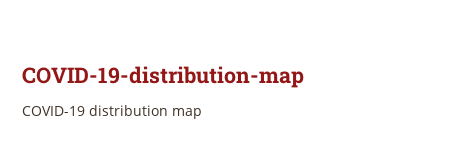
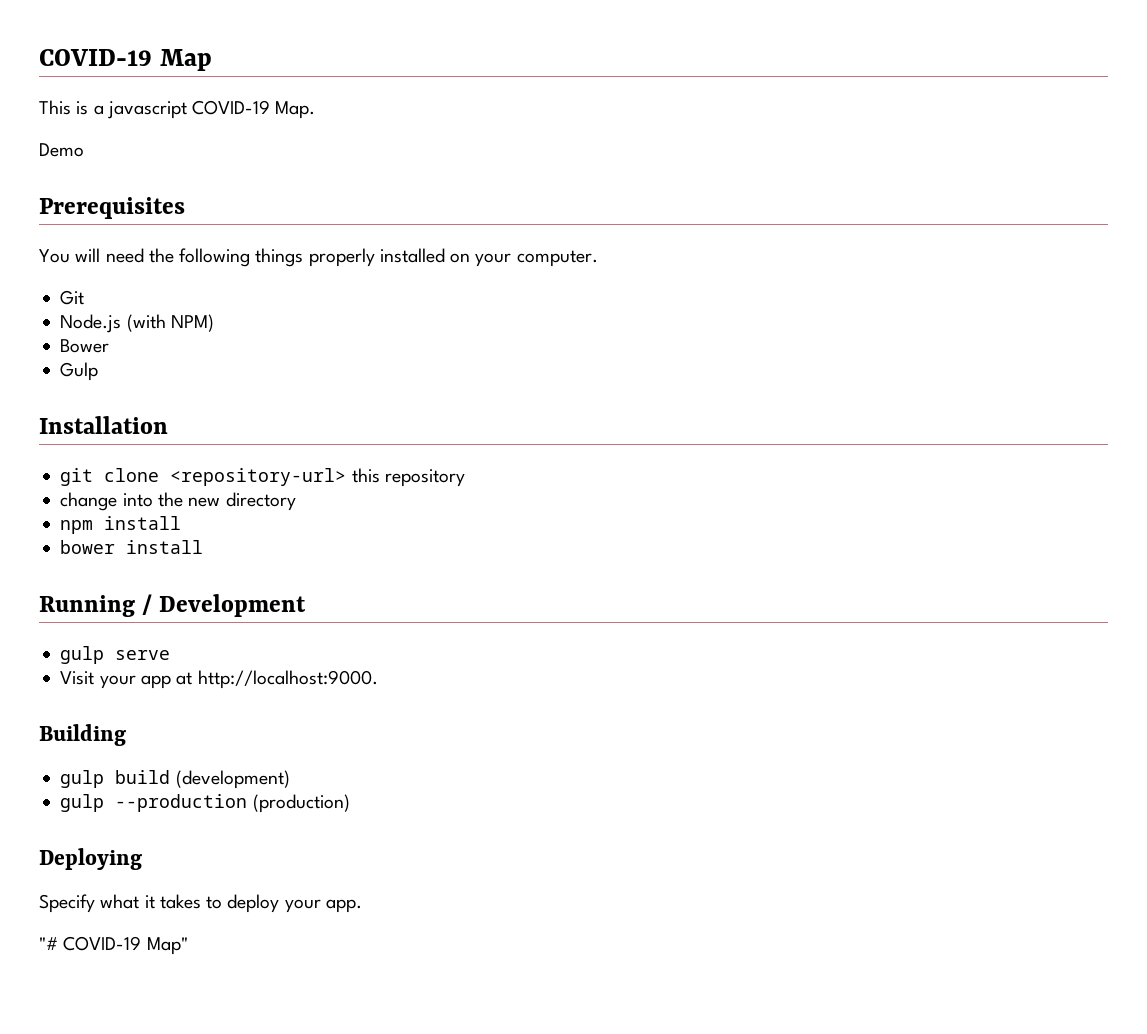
- COVID-19-distribution-map
- COVID-19 distribution map
+ COVID-19 Map
+ This is a javascript COVID-19 Map.
+ Demo
+ Prerequisites
+ You will need the following things properly installed on your computer.
+ Git
+ Node.js (with NPM)
+ Bower
+ Gulp
+ Installation
+ git clone <repository-url> this repository
+ change into the new directory
+ npm install
+ bower install
+ Running / Development
+ gulp serve
+ Visit your app at http://localhost:9000.
+ Building
+ gulp build (development)
+ gulp --production (production)
+ Deploying
+ Specify what it takes to deploy your app.
+ "# COVID-19 Map"

